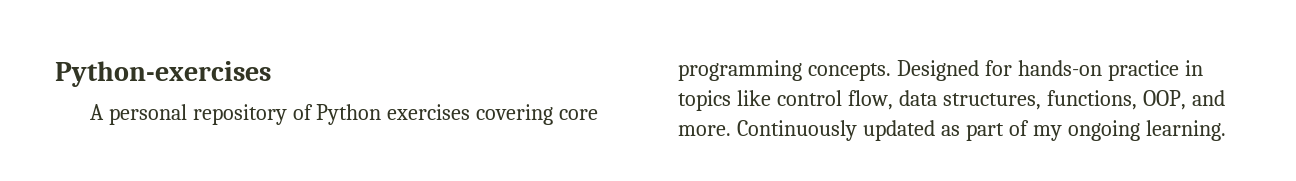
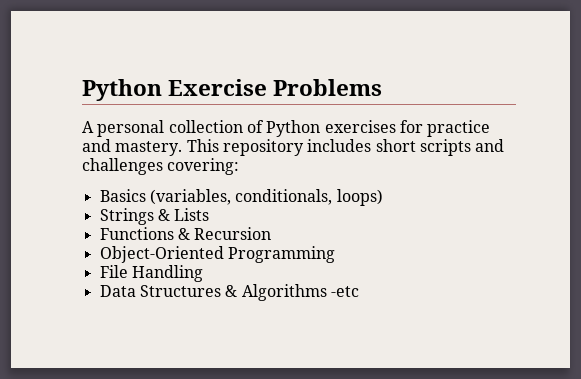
- Python-exercises
+ Python Exercise Problems
- A personal repository of Python exercises covering core programming concepts. Designed for hands-on practice in topics like control flow, data structures, functions, OOP, and more. Continuously updated as part of my ongoing learning.
+ A personal collection of Python exercises for practice and mastery. This repository includes short scripts and challenges covering:
+ Basics (variables, conditionals, loops)
+ Strings & Lists
+ Functions & Recursion
+ Object-Oriented Programming
+ File Handling
+ Data Structures & Algorithms -etc

